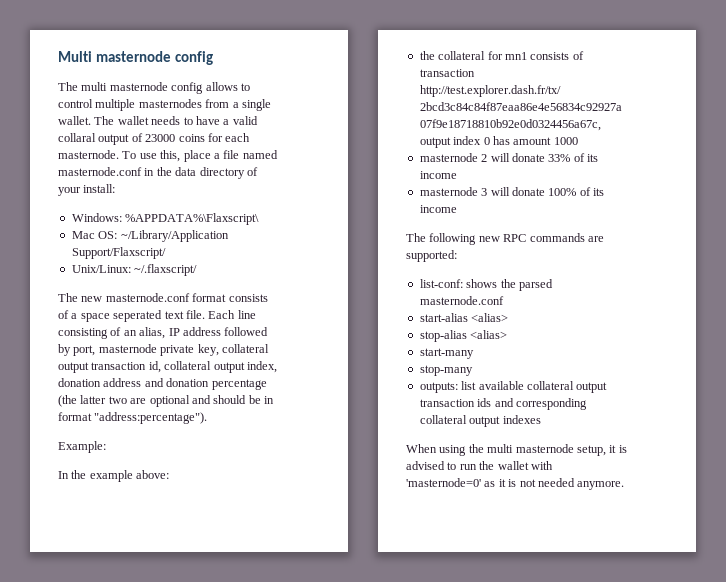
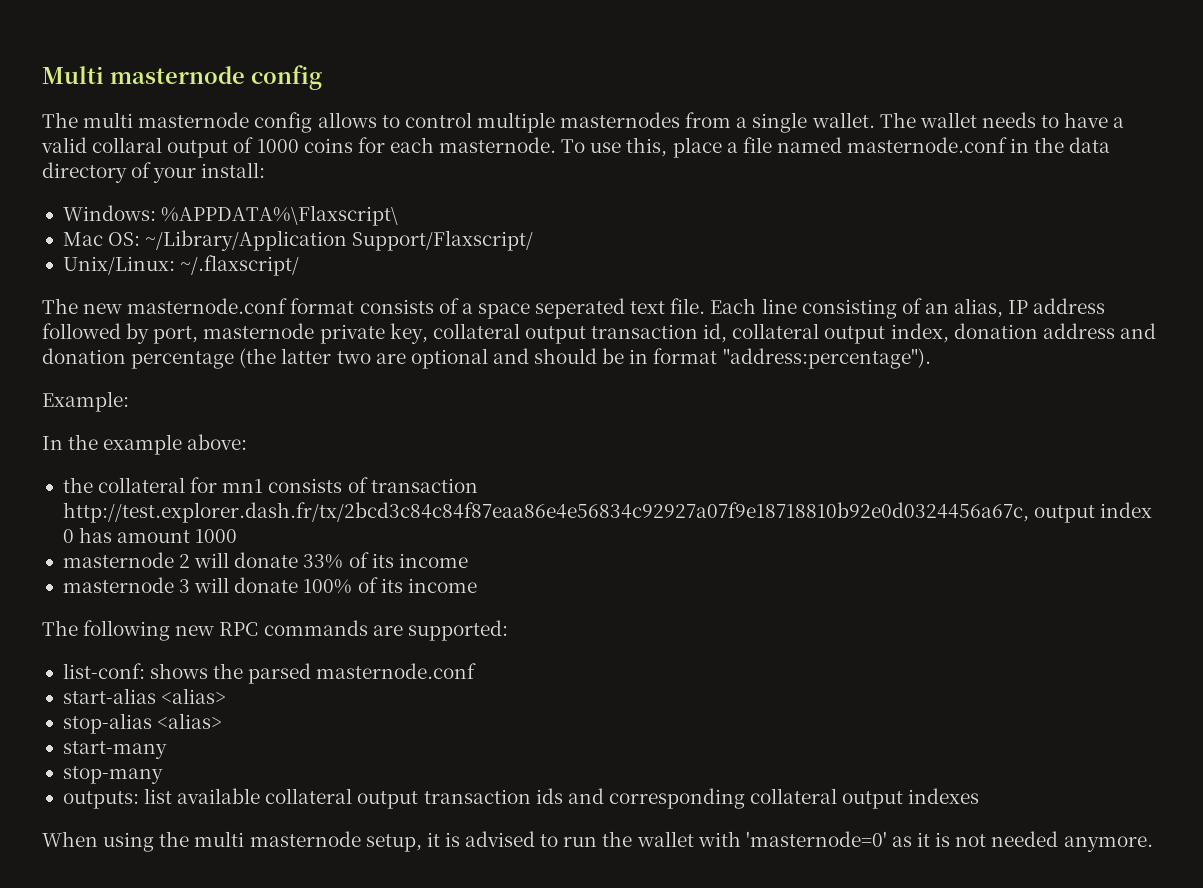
- The wallet needs to have a valid collaral output of 23000 coins for each masternode.
+ The wallet needs to have a valid collaral output of 1000 coins for each masternode.

